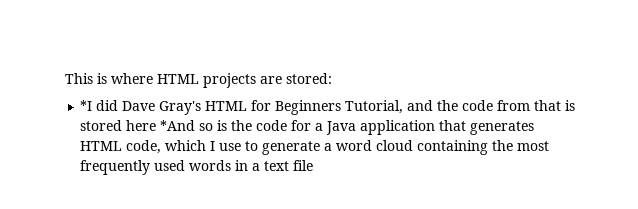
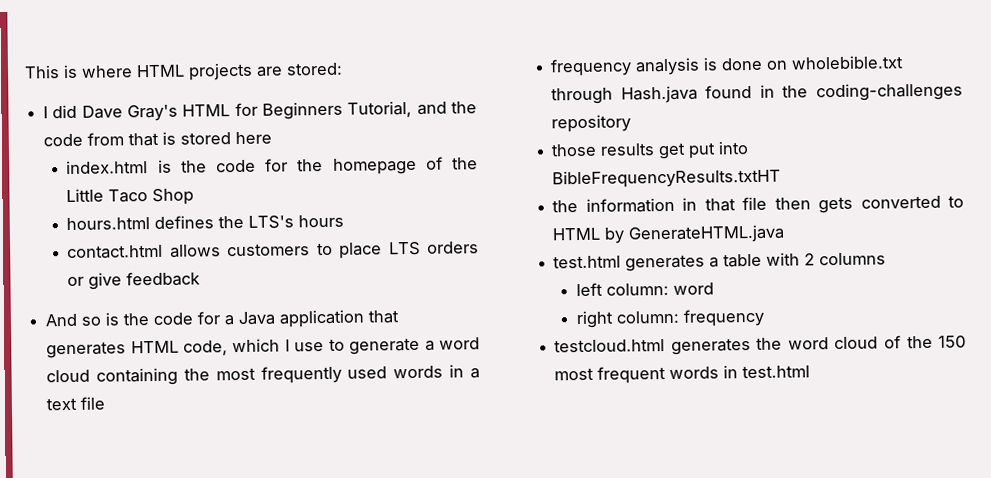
- *I did Dave Gray's HTML for Beginners Tutorial, and the code from that is stored here *And so is the code for a Java application that generates HTML code, which I use to generate a word cloud containing the most frequently used words in a text file
+ I did Dave Gray's HTML for Beginners Tutorial, and the code from that is stored here
+ index.html is the code for the homepage of the Little Taco Shop
+ hours.html defines the LTS's hours
+ contact.html allows customers to place LTS orders or give feedback
+ And so is the code for a Java application that generates HTML code, which I use to generate a word cloud containing the most frequently used words in a text file
+ frequency analysis is done on wholebible.txt through Hash.java found in the coding-challenges repository
+ those results get put into BibleFrequencyResults.txtHT
+ the information in that file then gets converted to HTML by GenerateHTML.java
+ test.html generates a table with 2 columns
+ left column: word
+ right column: frequency
+ testcloud.html generates the word cloud of the 150 most frequent words in test.html

